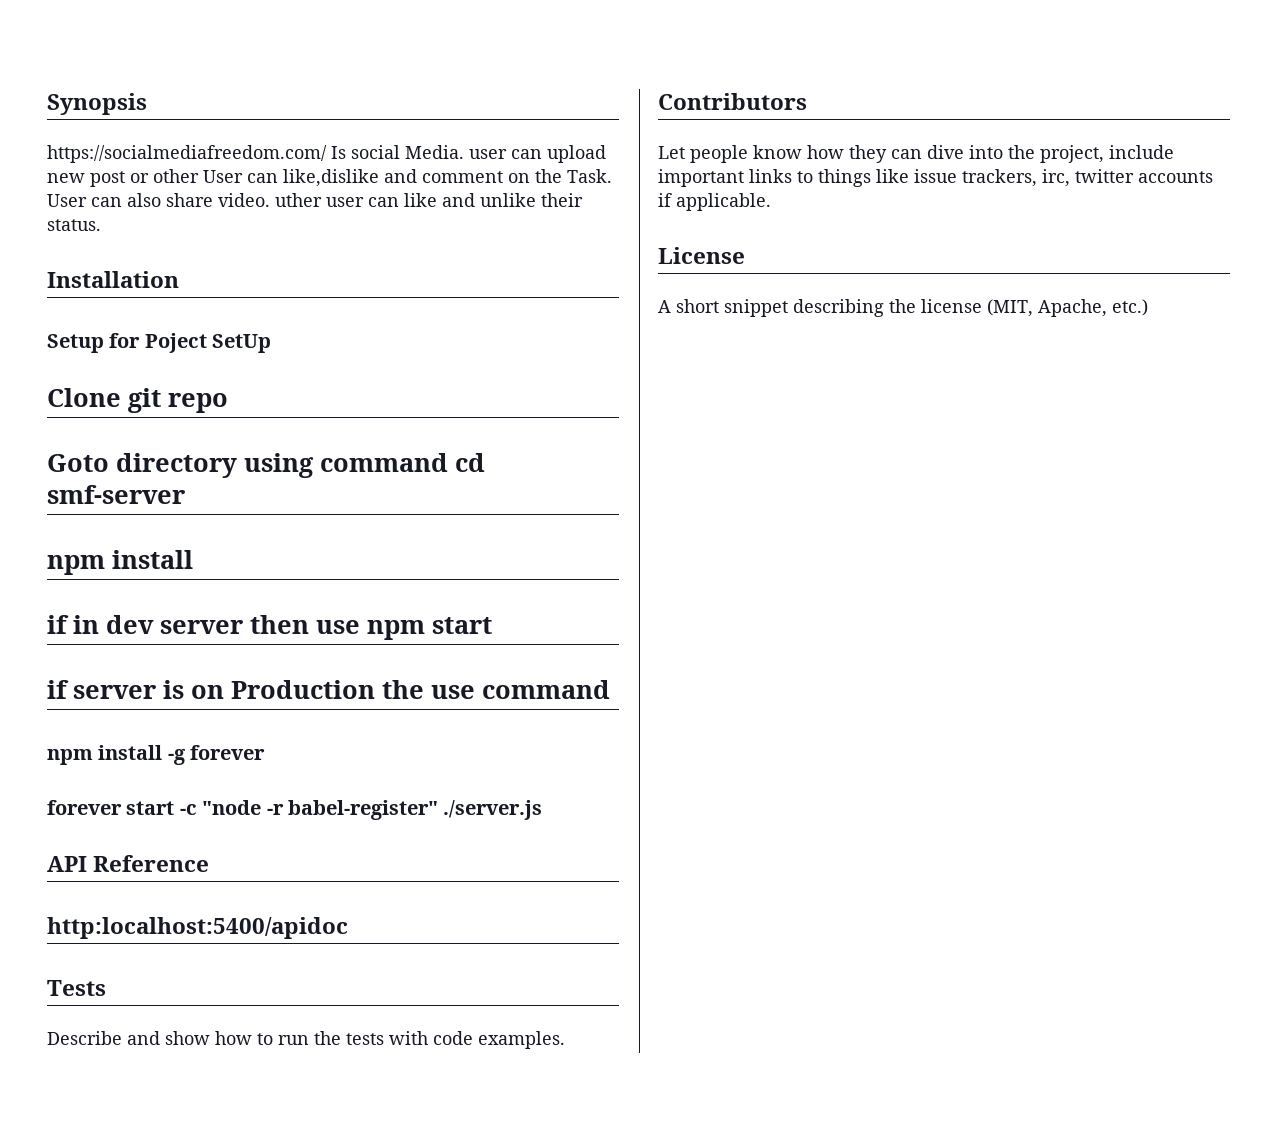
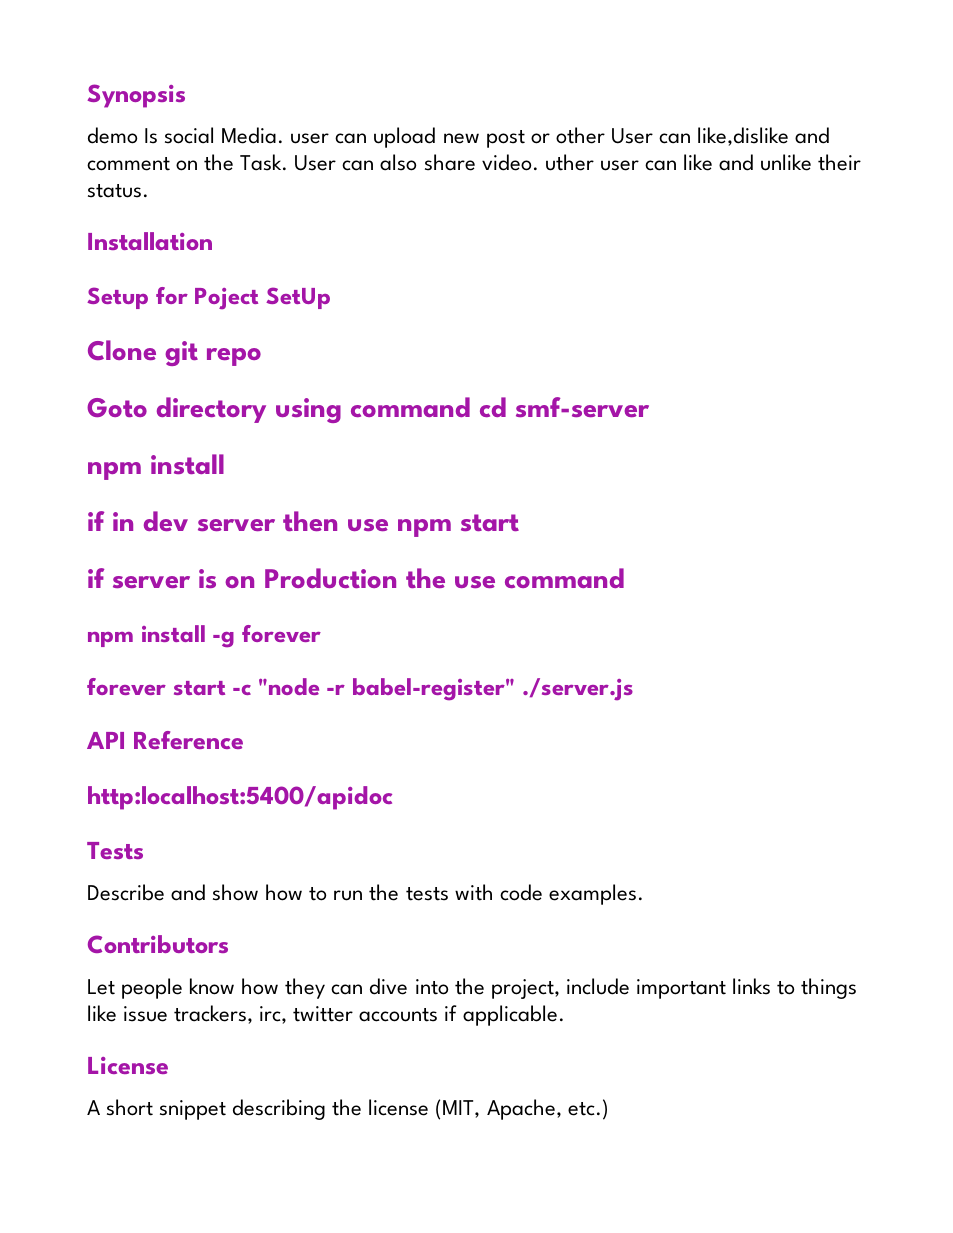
- https://socialmediafreedom.com/ Is social Media. user can upload new post or other User can like,dislike and comment on the Task.
+ demo Is social Media. user can upload new post or other User can like,dislike and comment on the Task.

